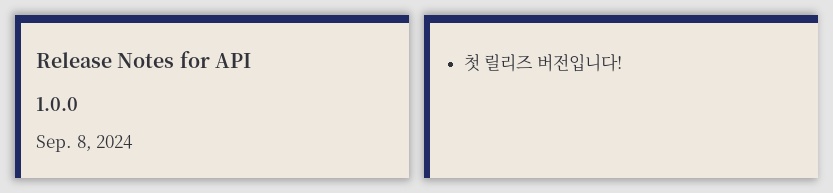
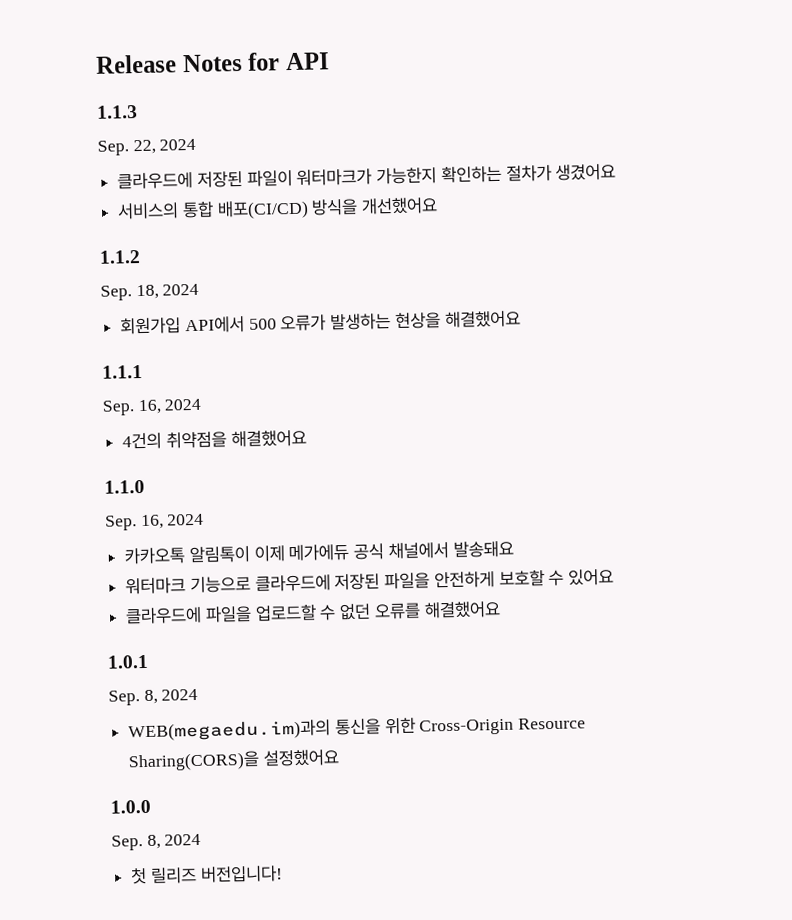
+ 1.1.3
+ Sep. 22, 2024
+ 클라우드에 저장된 파일이 워터마크가 가능한지 확인하는 절차가 생겼어요
+ 서비스의 통합 배포(CI/CD) 방식을 개선했어요
+ 1.1.2
+ Sep. 18, 2024
+ 회원가입 API에서 500 오류가 발생하는 현상을 해결했어요
+ 1.1.1
+ Sep. 16, 2024
+ 4건의 취약점을 해결했어요
+ 1.1.0
+ Sep. 16, 2024
+ 카카오톡 알림톡이 이제 메가에듀 공식 채널에서 발송돼요
+ 워터마크 기능으로 클라우드에 저장된 파일을 안전하게 보호할 수 있어요
+ 클라우드에 파일을 업로드할 수 없던 오류를 해결했어요
+ 1.0.1
+ Sep. 8, 2024
+ WEB(megaedu.im)과의 통신을 위한 Cross-Origin Resource Sharing(CORS)을 설정했어요

